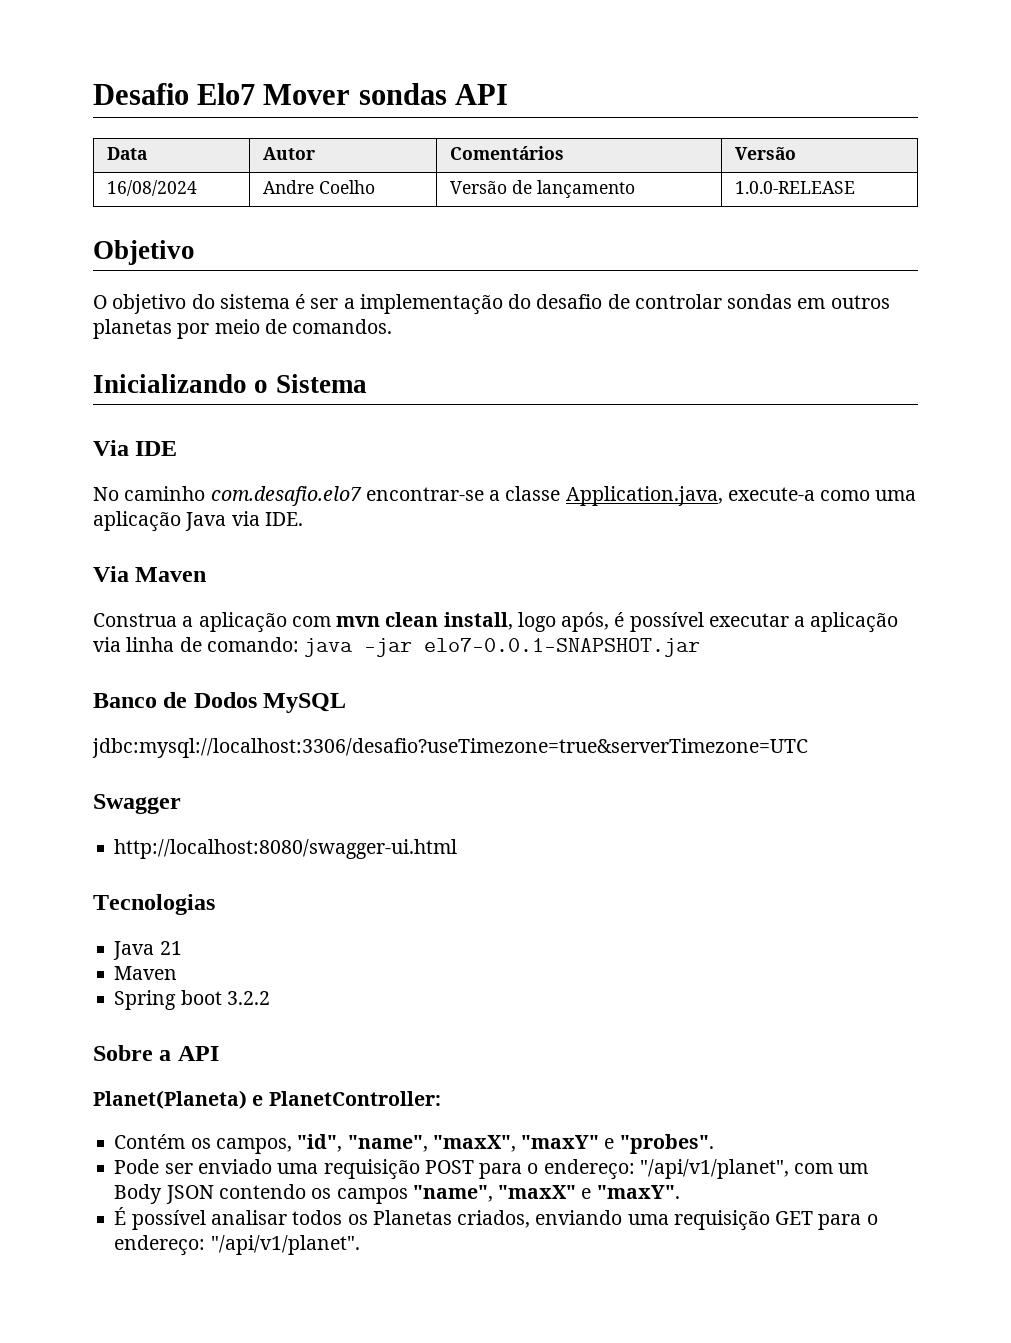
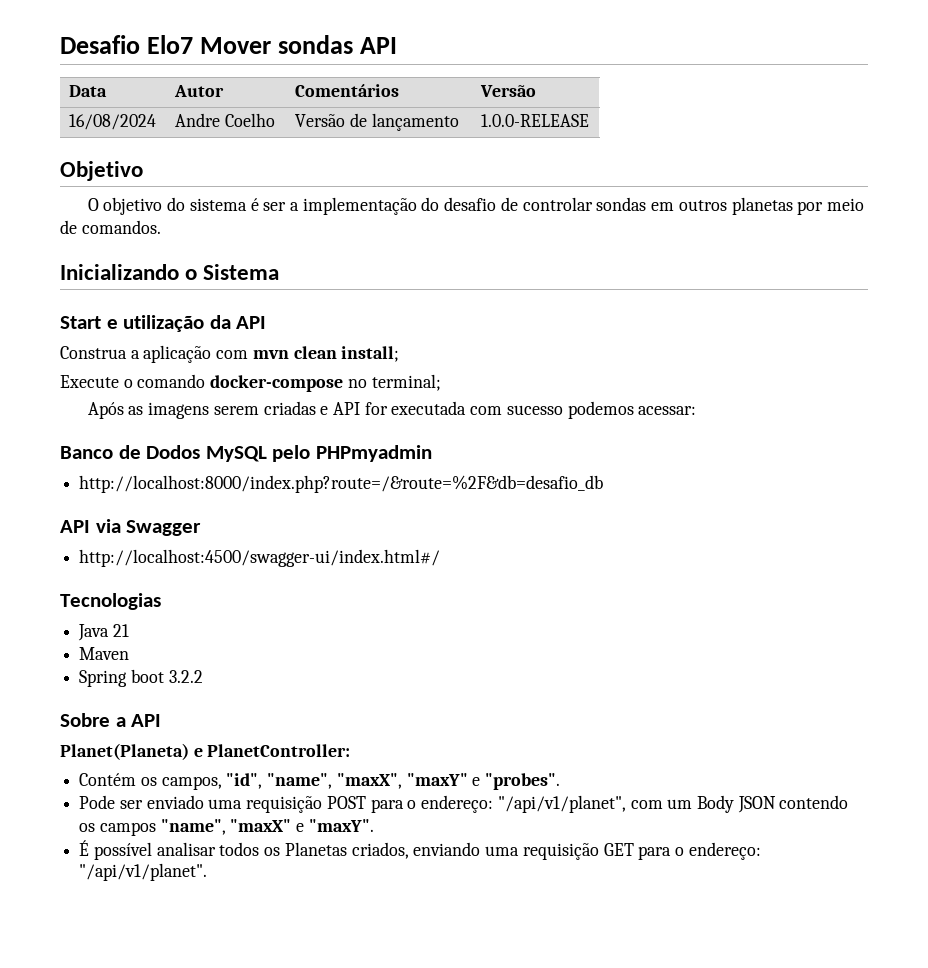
- Via IDE
- No caminho com.desafio.elo7 encontrar-se a classe Application.java, execute-a como uma aplicação Java via IDE.
- Via Maven
+ Start e utilização da API
- Construa a aplicação com mvn clean install, logo após, é possível executar a aplicação via linha de comando: java -jar elo7-0.0.1-SNAPSHOT.jar
+ Construa a aplicação com mvn clean install;
+ Execute o comando docker-compose no terminal;
+ Após as imagens serem criadas e API for executada com sucesso podemos acessar:
- Banco de Dodos MySQL
- jdbc:mysql://localhost:3306/desafio?useTimezone=true&serverTimezone=UTC
- Swagger
+ Banco de Dodos MySQL pelo PHPmyadmin
+ http://localhost:8000/index.php?route=/&route=%2F&db=desafio_db
+ API via Swagger
- http://localhost:8080/swagger-ui.html
+ http://localhost:4500/swagger-ui/index.html#/

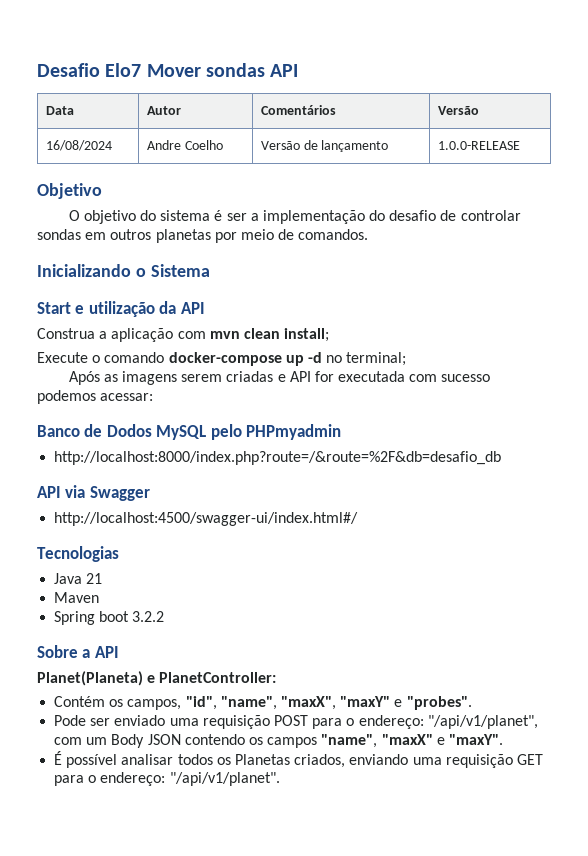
- Execute o comando docker-compose no terminal;
+ Execute o comando docker-compose up -d no terminal;

